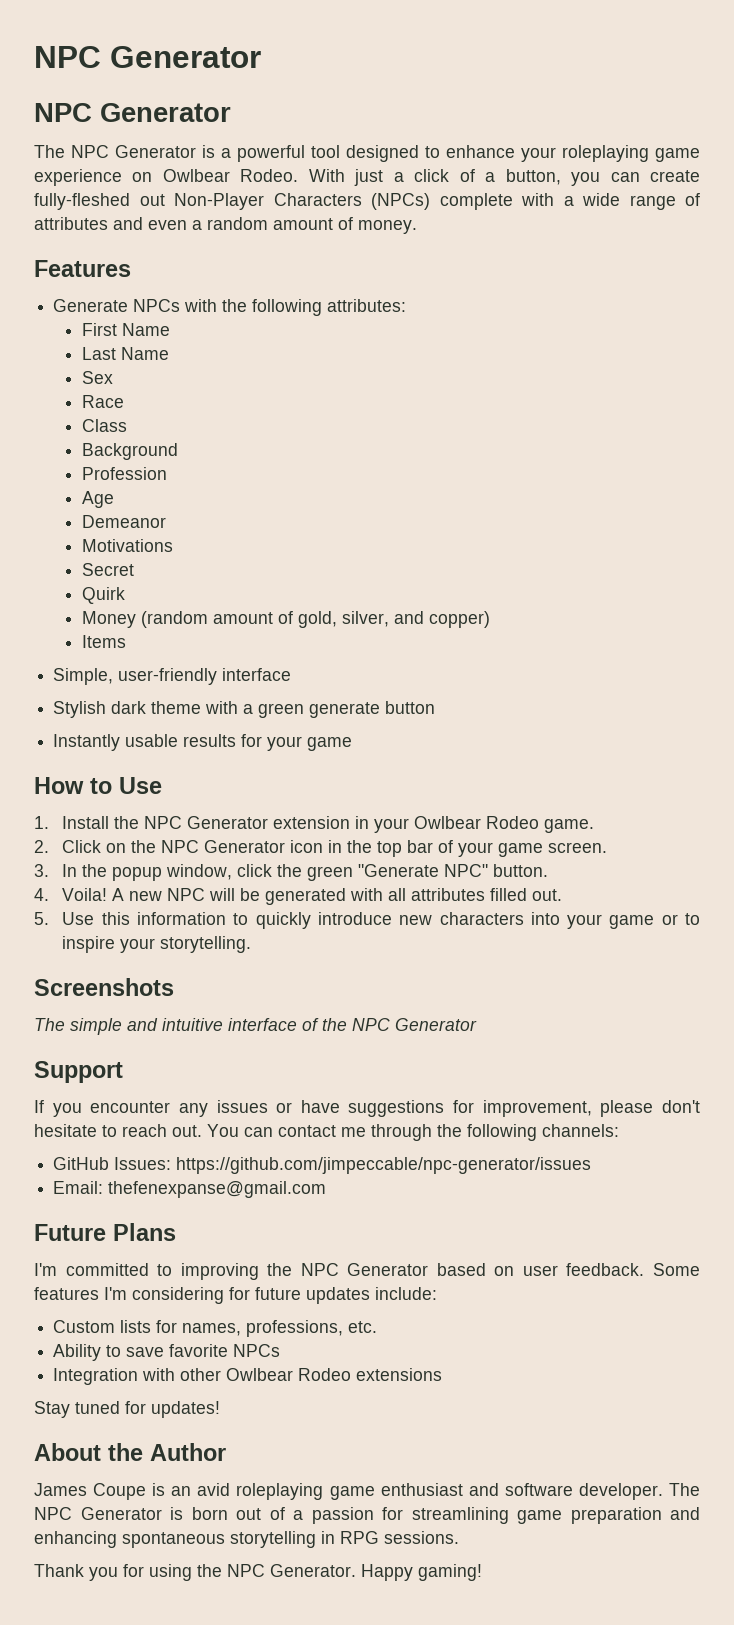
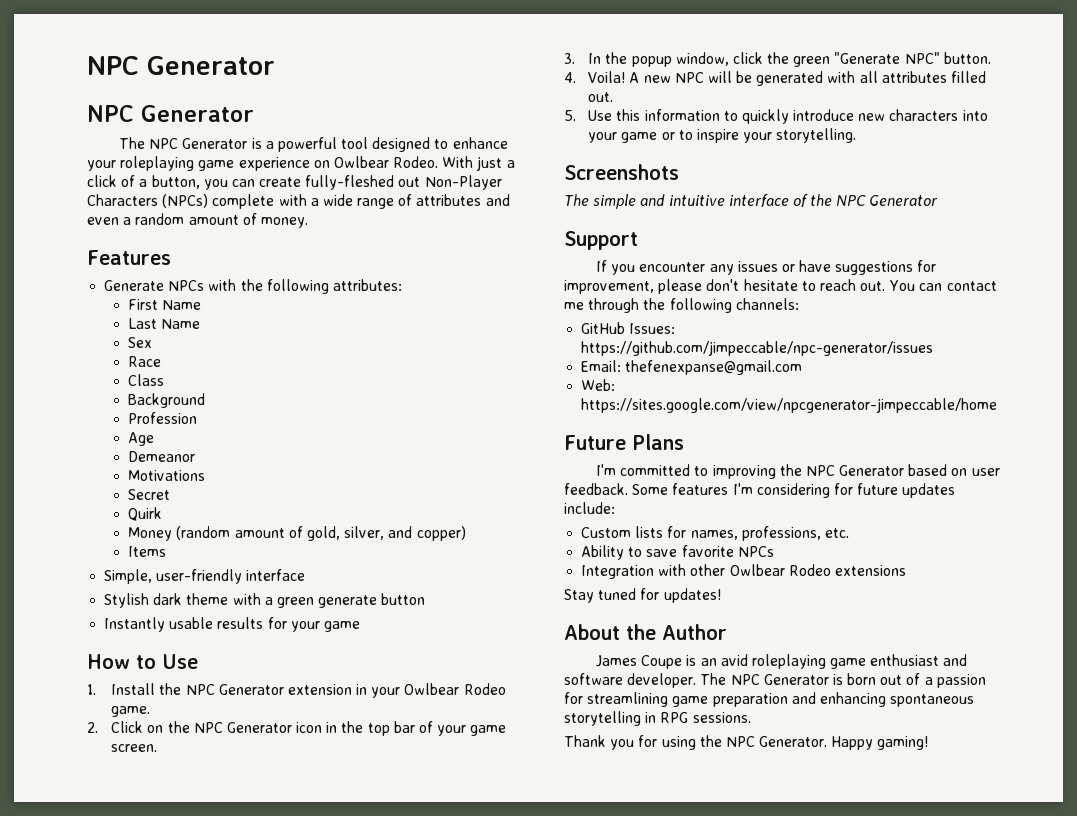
+ Web: https://sites.google.com/view/npcgenerator-jimpeccable/home

